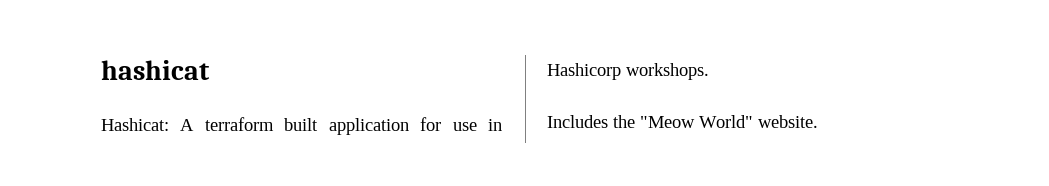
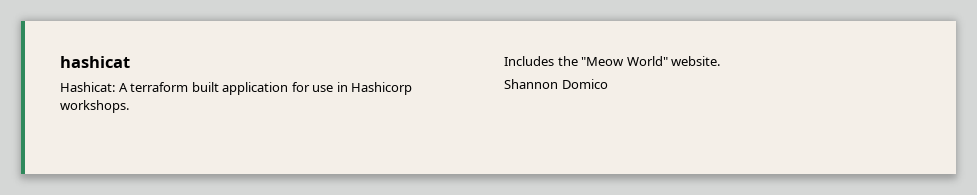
+ Shannon Domico

